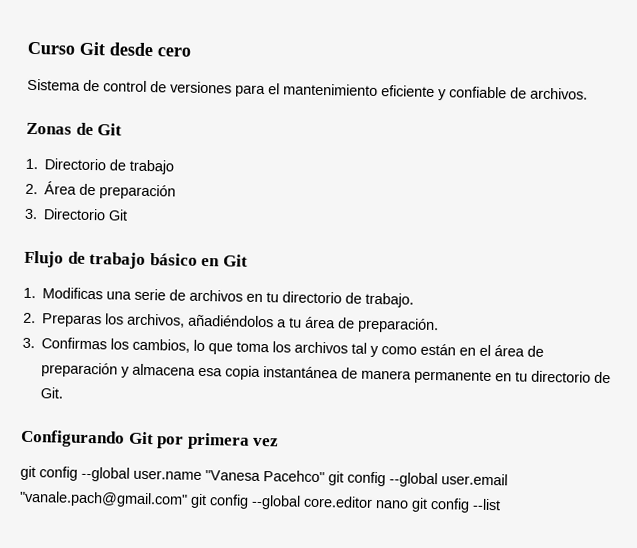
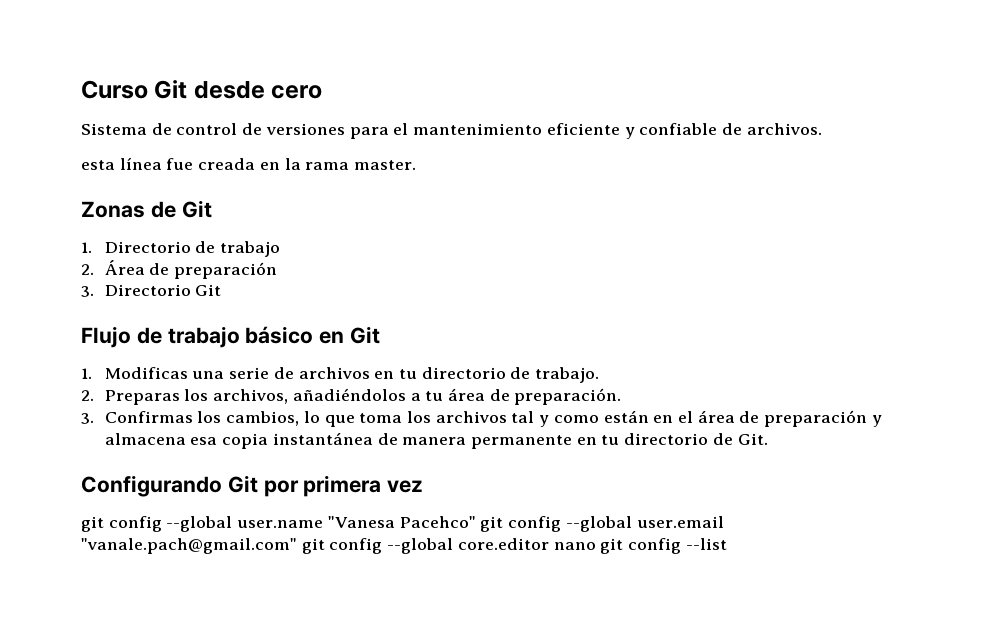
+ esta línea fue creada en la rama master.

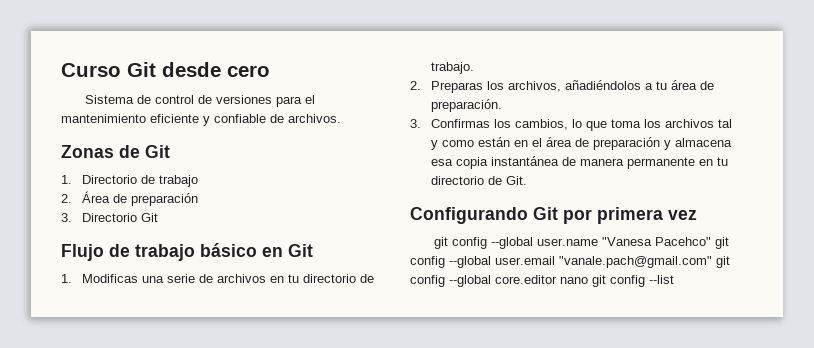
- esta línea fue creada en la rama master.

